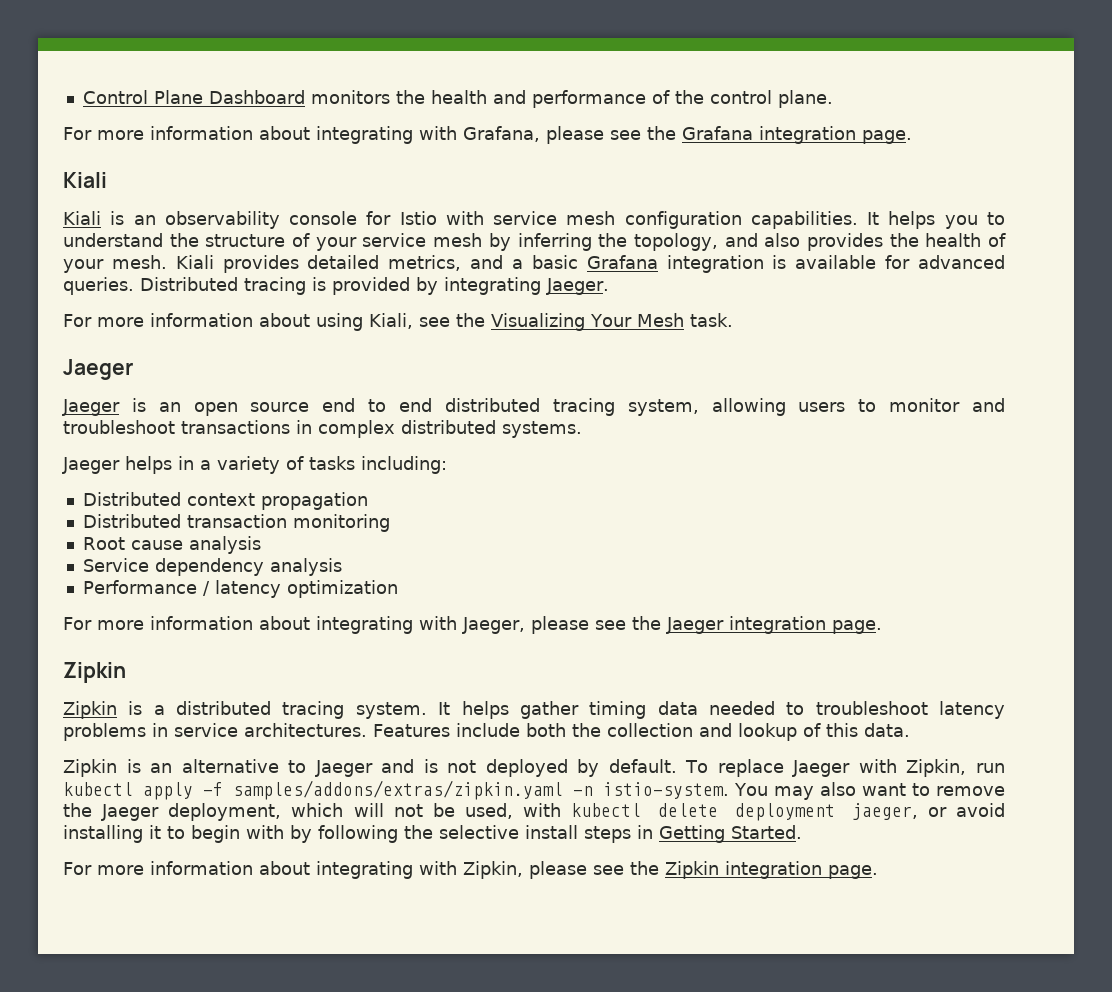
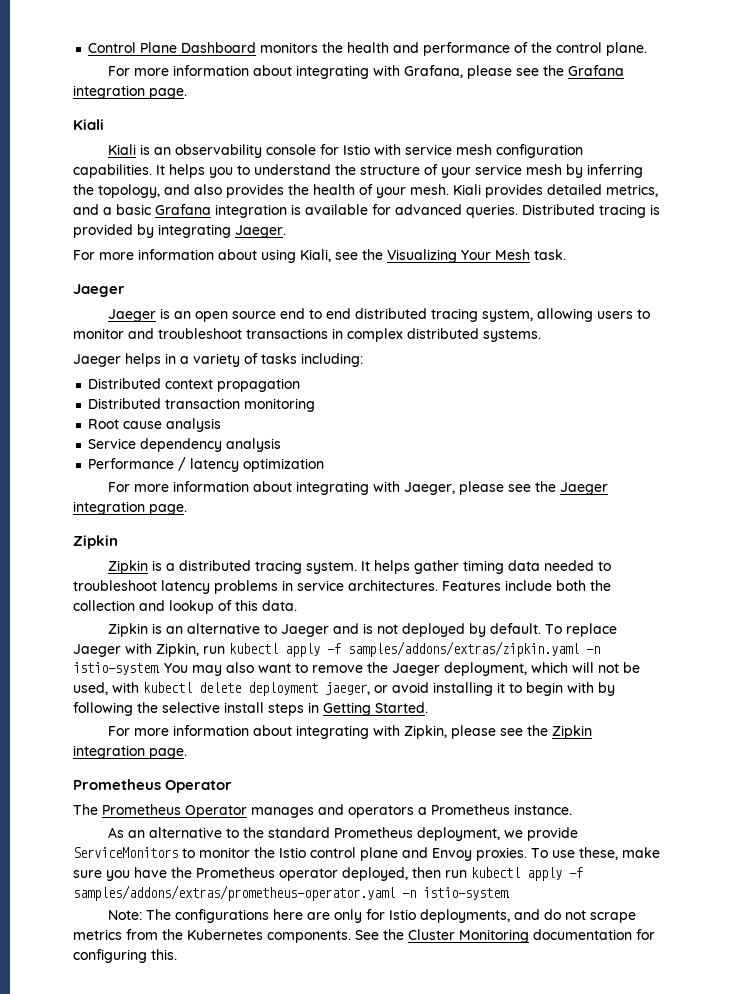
  For more information about integrating with Zipkin, please see the Zipkin integration page.
+ Prometheus Operator
+ The Prometheus Operator manages and operators a Prometheus instance.
+ As an alternative to the standard Prometheus deployment, we provide ServiceMonitors to monitor the Istio control plane and Envoy proxies. To use these, make sure you have the Prometheus operator deployed, then run kubectl apply -f samples/addons/extras/prometheus-operator.yaml -n istio-system.
+ Note: The configurations here are only for Istio deployments, and do not scrape metrics from the Kubernetes components. See the Cluster Monitoring documentation for configuring this.

